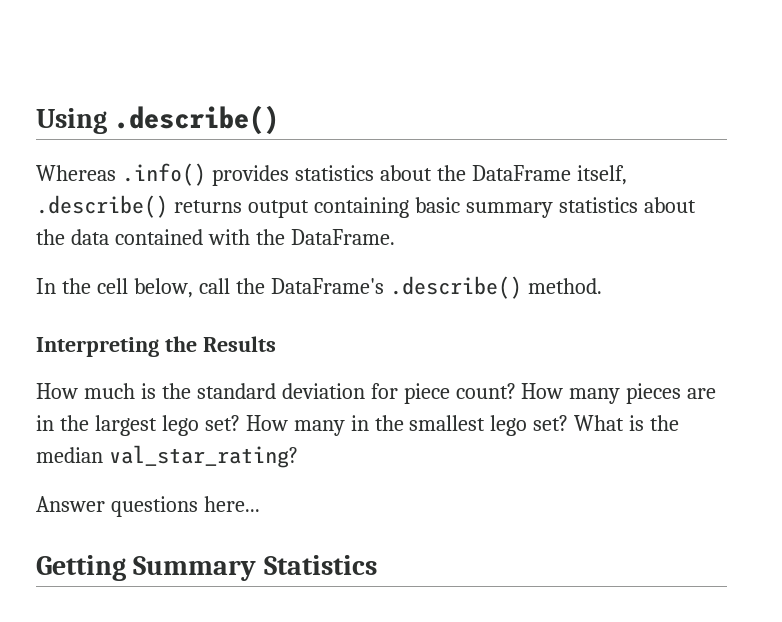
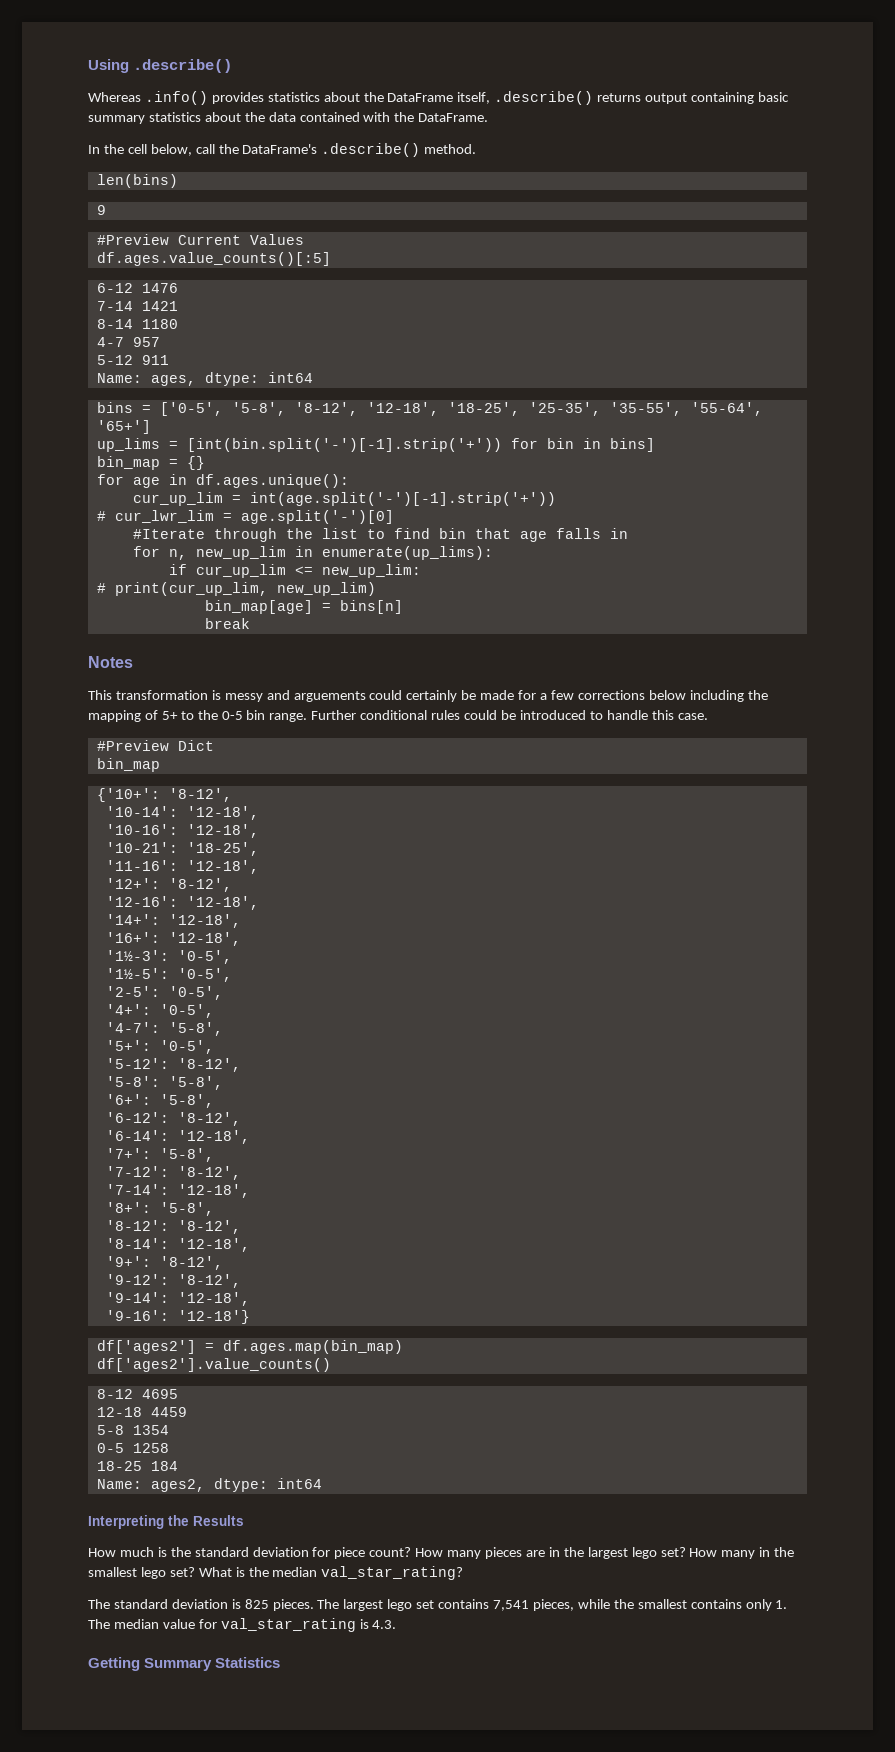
+ len(bins)
+ 9
+ #Preview Current Values
+ df.ages.value_counts()[:5]
+ 6-12 1476
+ 7-14 1421
+ 8-14 1180
+ 4-7 957
+ 5-12 911
+ Name: ages, dtype: int64
+ bins = ['0-5', '5-8', '8-12', '12-18', '18-25', '25-35', '35-55', '55-64', '65+']
+ up_lims = [int(bin.split('-')[-1].strip('+')) for bin in bins]
+ bin_map = {}
+ for age in df.ages.unique():
+ cur_up_lim = int(age.split('-')[-1].strip('+'))
+ # cur_lwr_lim = age.split('-')[0]
+ #Iterate through the list to find bin that age falls in
+ for n, new_up_lim in enumerate(up_lims):
+ if cur_up_lim <= new_up_lim:
+ # print(cur_up_lim, new_up_lim)
+ bin_map[age] = bins[n]
+ break
+ Notes
+ This transformation is messy and arguements could certainly be made for a few corrections below including the mapping of 5+ to the 0-5 bin range. Further conditional rules could be introduced to handle this case.
+ #Preview Dict
+ bin_map
+ {'10+': '8-12',
+ '10-14': '12-18',
+ '10-16': '12-18',
+ '10-21': '18-25',
+ '11-16': '12-18',
+ '12+': '8-12',
+ '12-16': '12-18',
+ '14+': '12-18',
+ '16+': '12-18',
+ '1½-3': '0-5',
+ '1½-5': '0-5',
+ '2-5': '0-5',
+ '4+': '0-5',
+ '4-7': '5-8',
+ '5+': '0-5',
+ '5-12': '8-12',
+ '5-8': '5-8',
+ '6+': '5-8',
+ '6-12': '8-12',
+ '6-14': '12-18',
+ '7+': '5-8',
+ '7-12': '8-12',
+ '7-14': '12-18',
+ '8+': '5-8',
+ '8-12': '8-12',
+ '8-14': '12-18',
+ '9+': '8-12',
+ '9-12': '8-12',
+ '9-14': '12-18',
+ '9-16': '12-18'}
+ df['ages2'] = df.ages.map(bin_map)
+ df['ages2'].value_counts()
+ 8-12 4695
+ 12-18 4459
+ 5-8 1354
+ 0-5 1258
+ 18-25 184
+ Name: ages2, dtype: int64
- Answer questions here...
+ The standard deviation is 825 pieces. The largest lego set contains 7,541 pieces, while the smallest contains only 1. The median value for val_star_rating is 4.3.

